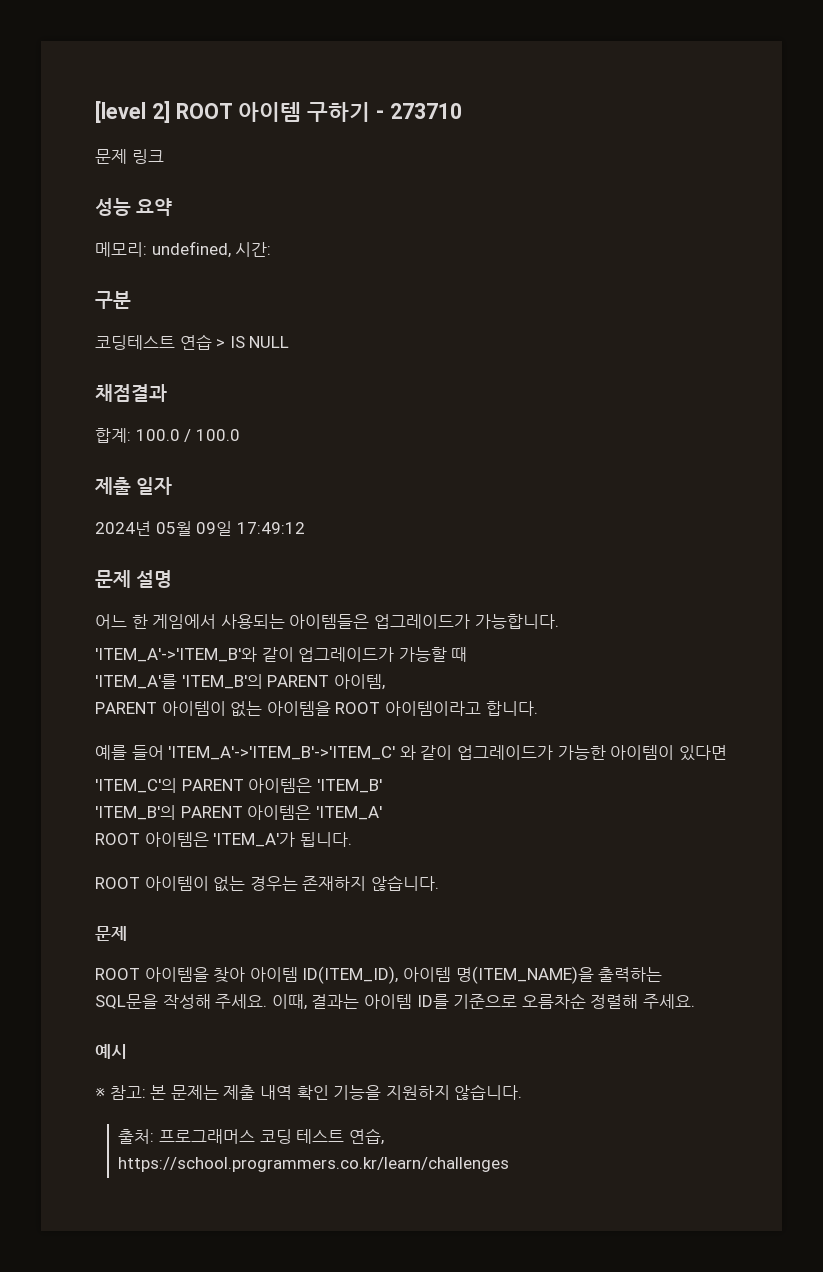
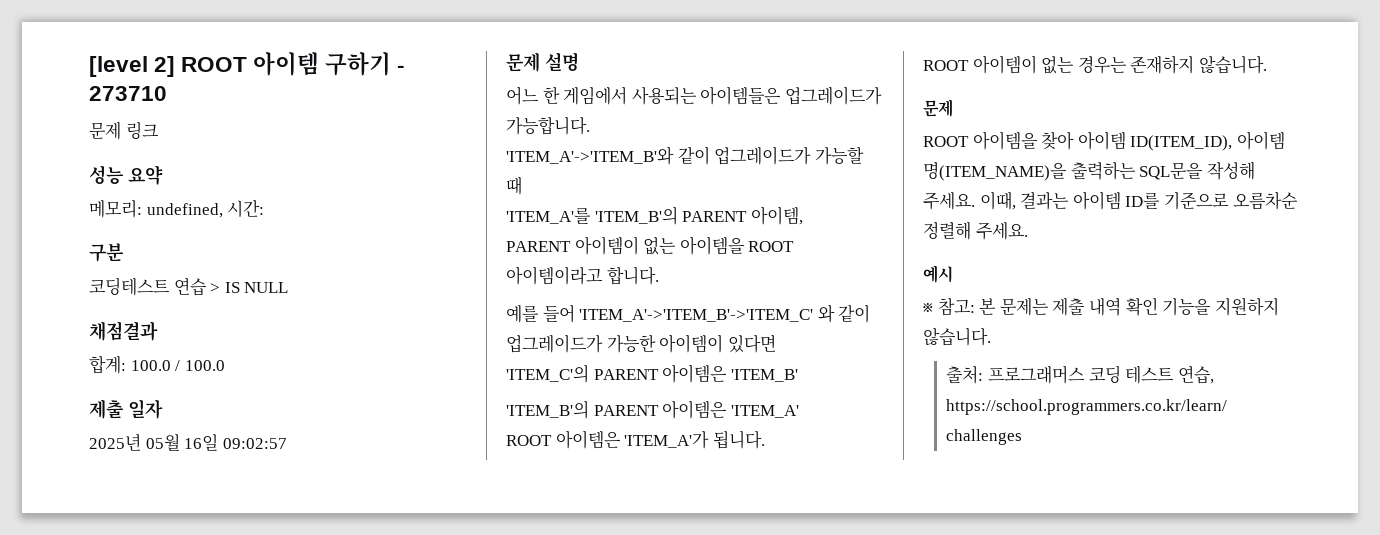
- 2024년 05월 09일 17:49:12
+ 2025년 05월 16일 09:02:57

